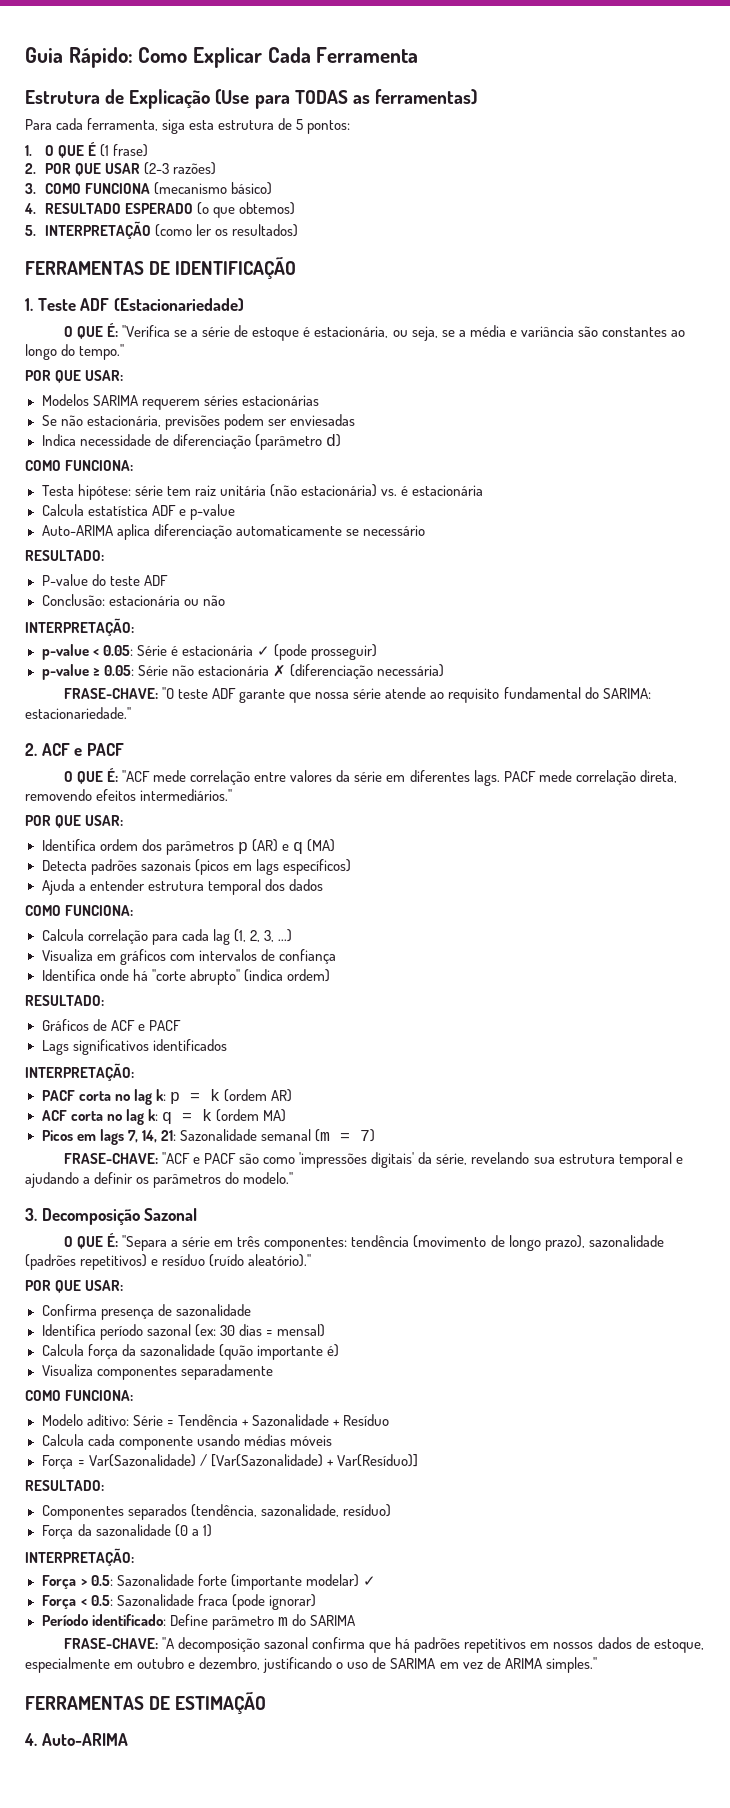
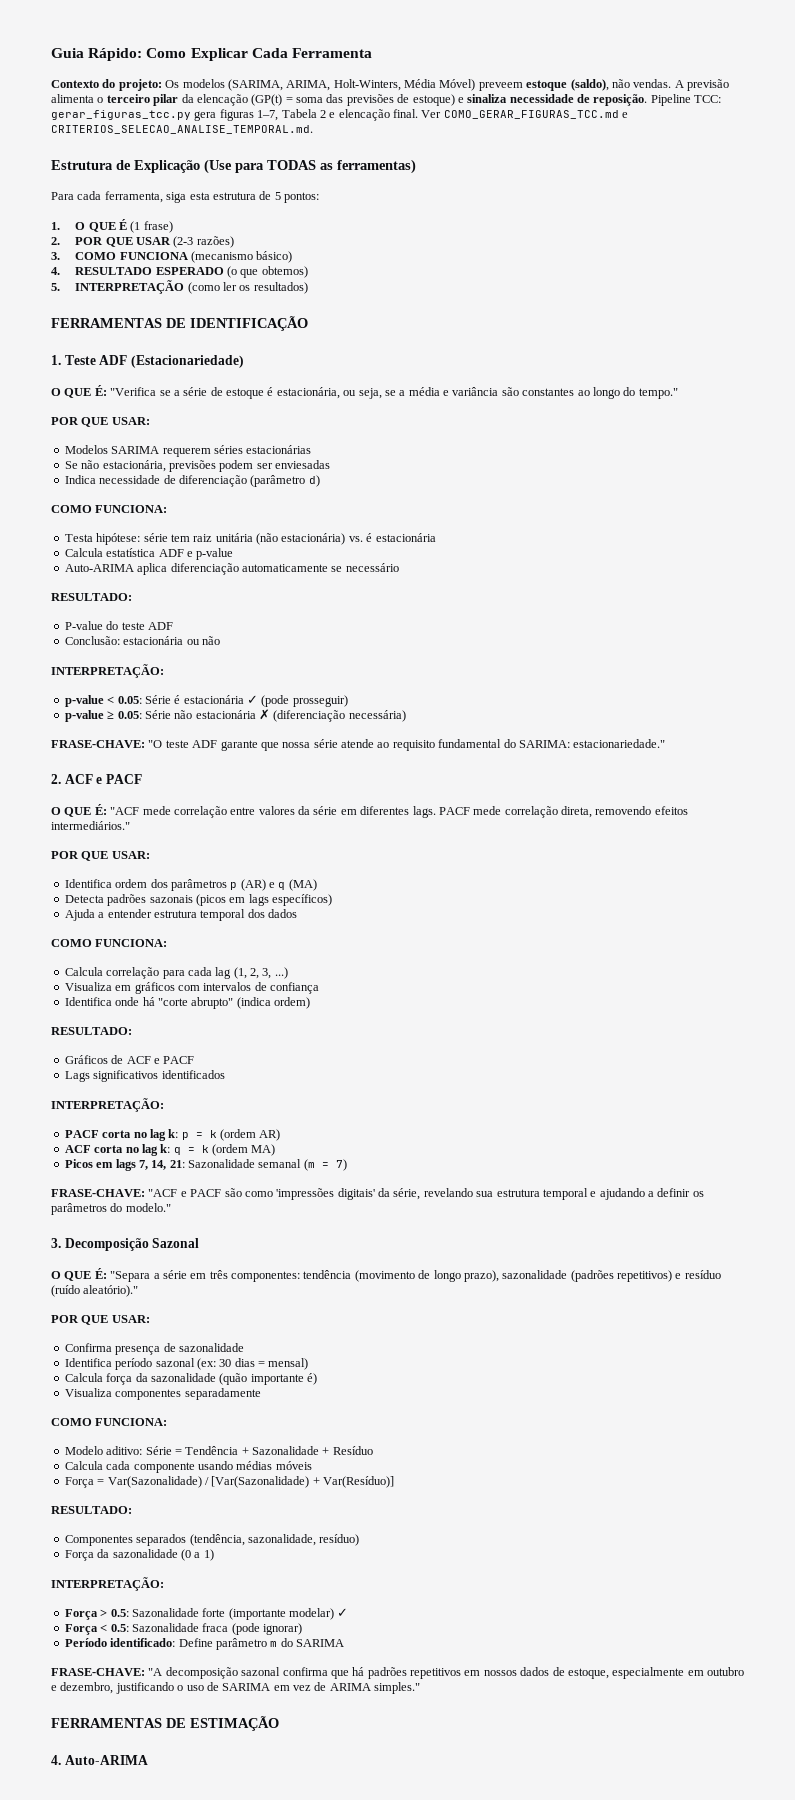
+ Contexto do projeto: Os modelos (SARIMA, ARIMA, Holt-Winters, Média Móvel) preveem estoque (saldo), não vendas. A previsão alimenta o terceiro pilar da elencação (GP(t) = soma das previsões de estoque) e sinaliza necessidade de reposição. Pipeline TCC: gerar_figuras_tcc.py gera figuras 1–7, Tabela 2 e elencação final. Ver COMO_GERAR_FIGURAS_TCC.md e CRITERIOS_SELECAO_ANALISE_TEMPORAL.md.

